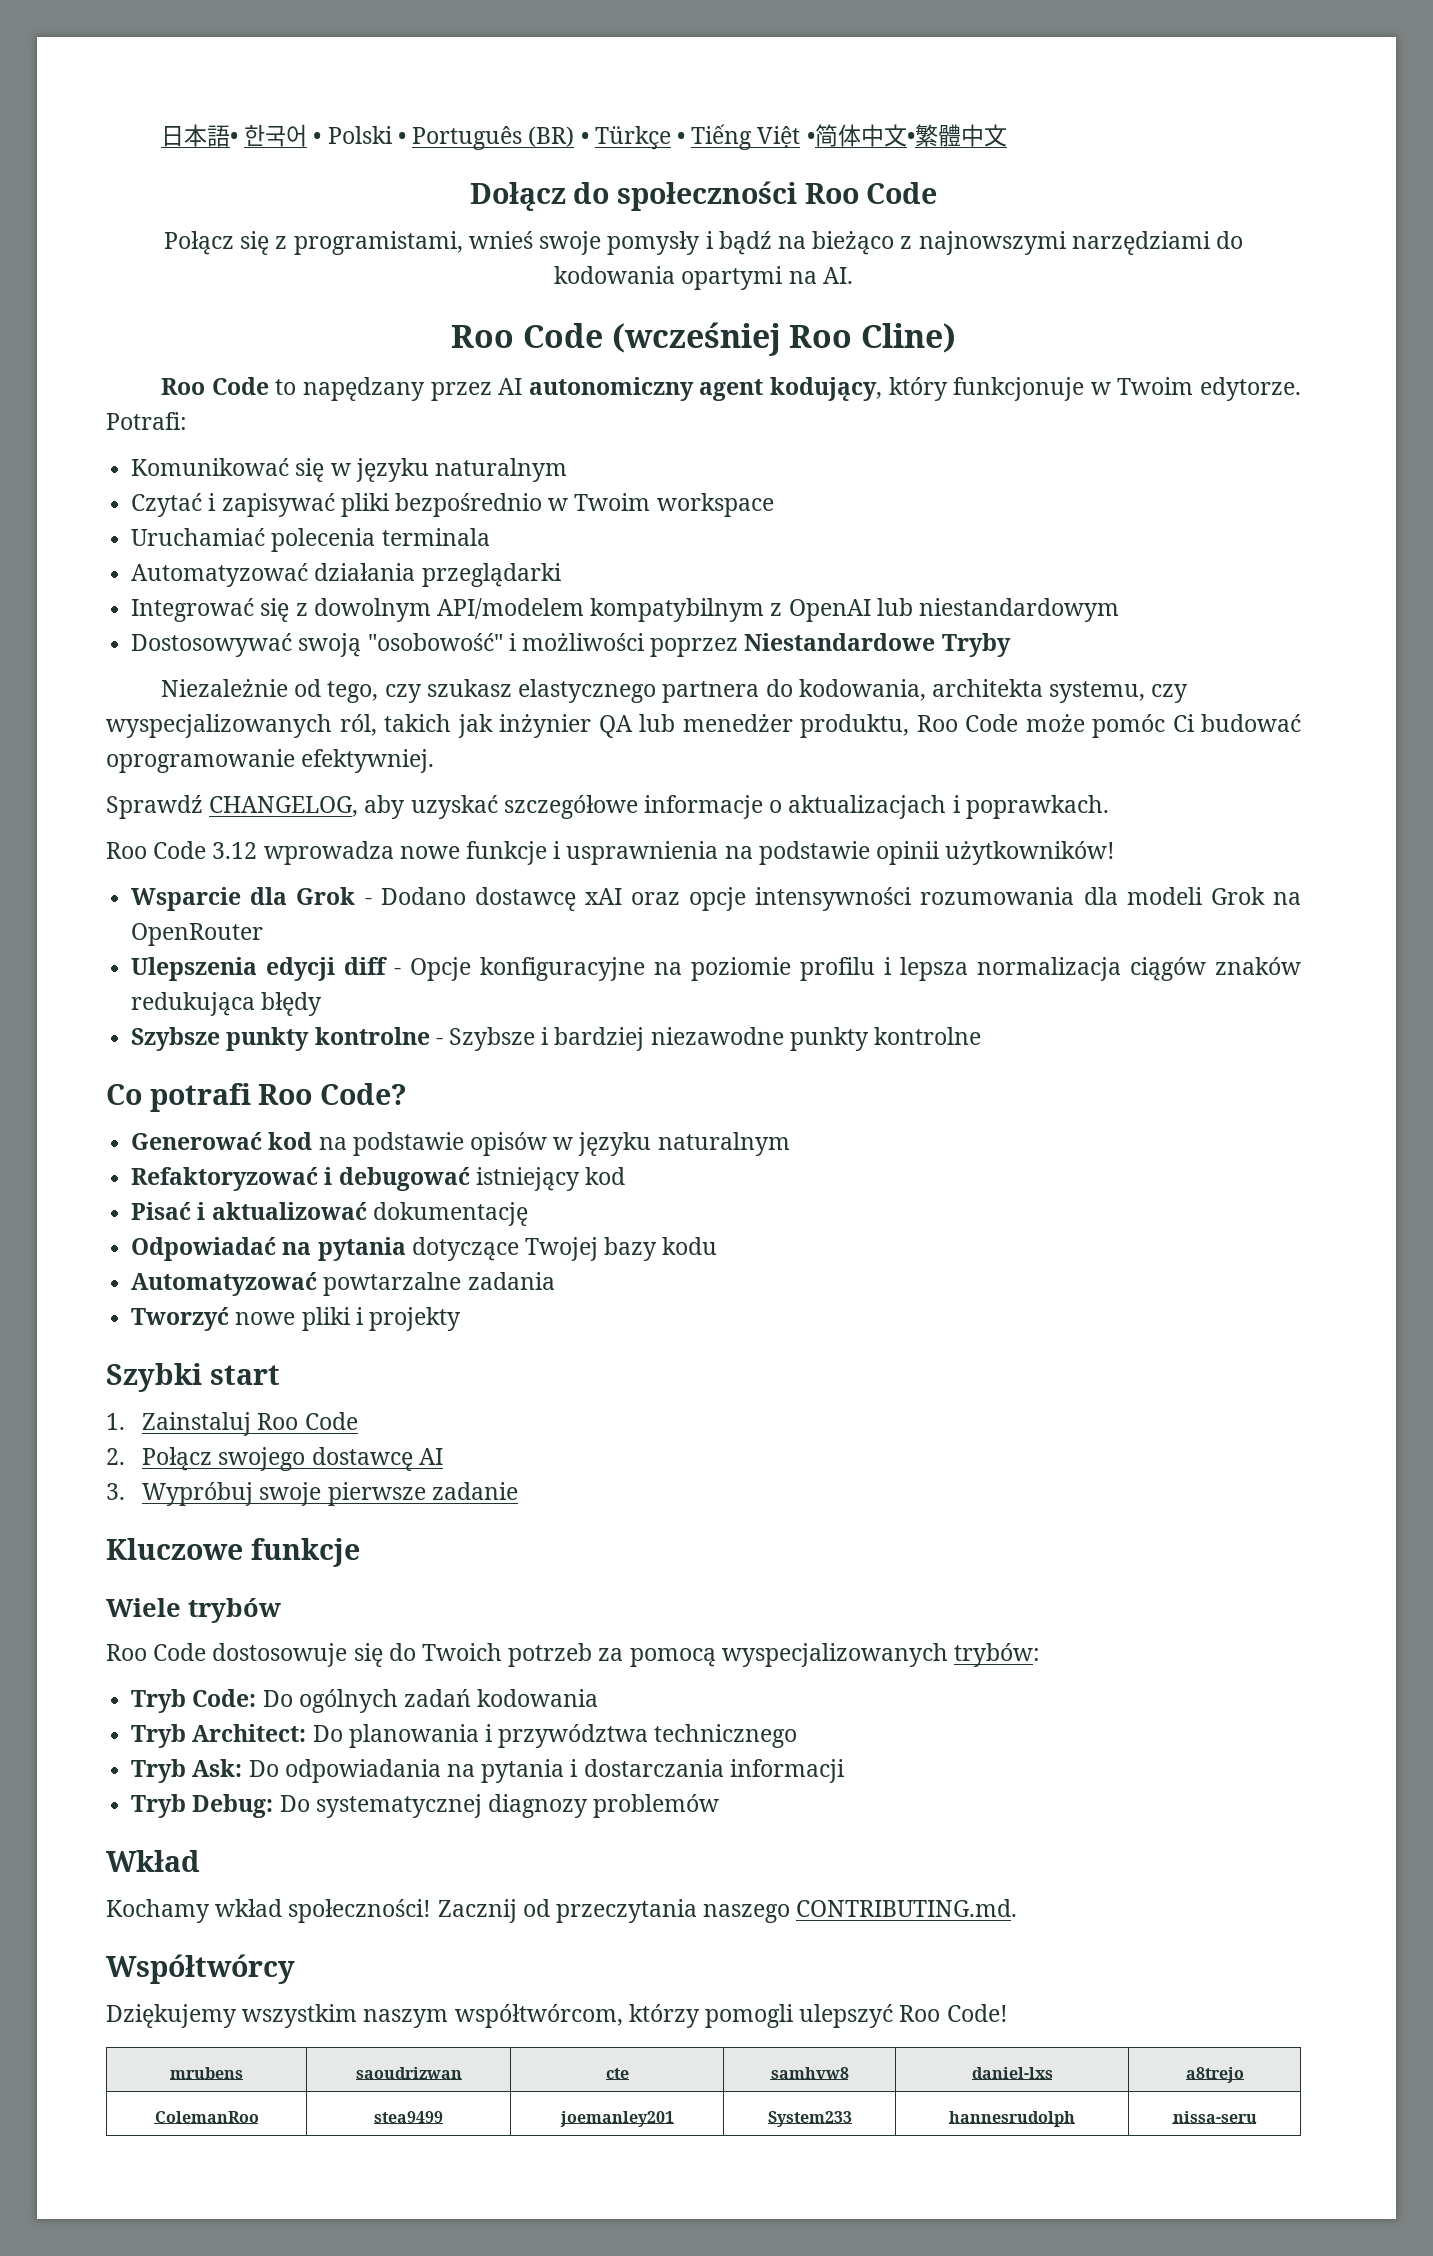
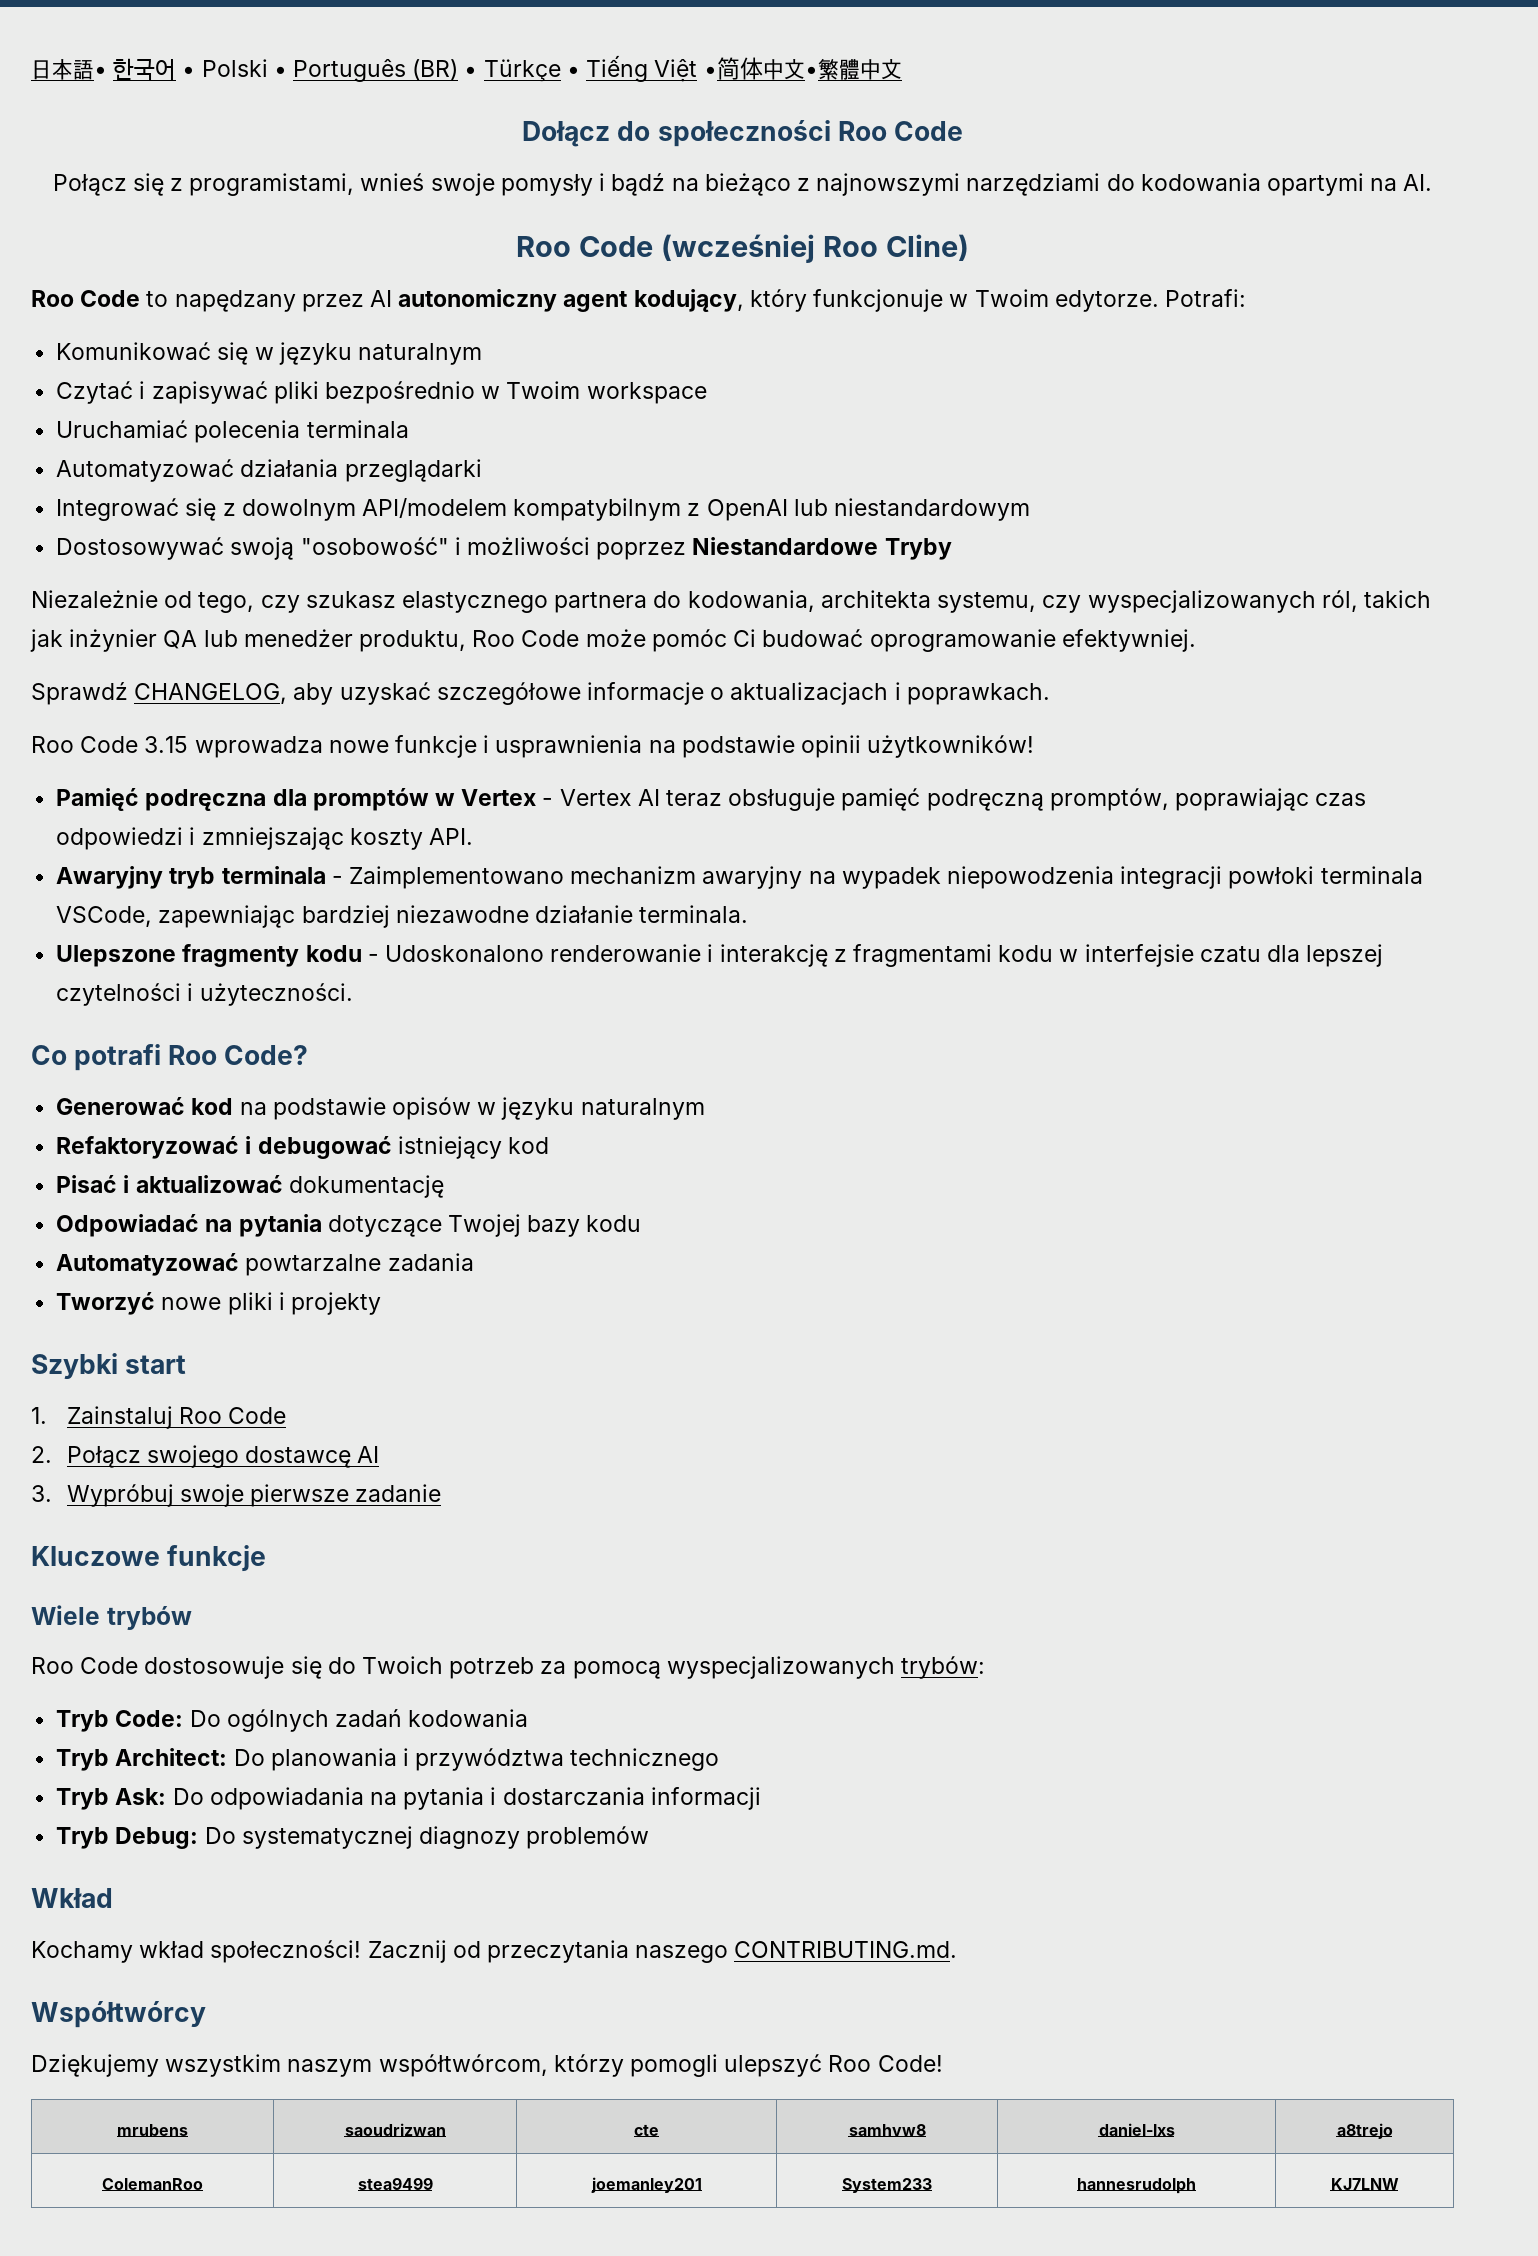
- Roo Code 3.12 wprowadza nowe funkcje i usprawnienia na podstawie opinii użytkowników!
+ Roo Code 3.15 wprowadza nowe funkcje i usprawnienia na podstawie opinii użytkowników!
- Wsparcie dla Grok - Dodano dostawcę xAI oraz opcje intensywności rozumowania dla modeli Grok na OpenRouter
- Ulepszenia edycji diff - Opcje konfiguracyjne na poziomie profilu i lepsza normalizacja ciągów znaków redukująca błędy
- Szybsze punkty kontrolne - Szybsze i bardziej niezawodne punkty kontrolne
+ Pamięć podręczna dla promptów w Vertex - Vertex AI teraz obsługuje pamięć podręczną promptów, poprawiając czas odpowiedzi i zmniejszając koszty API.
+ Awaryjny tryb terminala - Zaimplementowano mechanizm awaryjny na wypadek niepowodzenia integracji powłoki terminala VSCode, zapewniając bardziej niezawodne działanie terminala.
+ Ulepszone fragmenty kodu - Udoskonalono renderowanie i interakcję z fragmentami kodu w interfejsie czatu dla lepszej czytelności i użyteczności.
- ColemanRoo | stea9499 | joemanley201 | System233 | hannesrudolph | nissa-seru
+ ColemanRoo | stea9499 | joemanley201 | System233 | hannesrudolph | KJ7LNW

